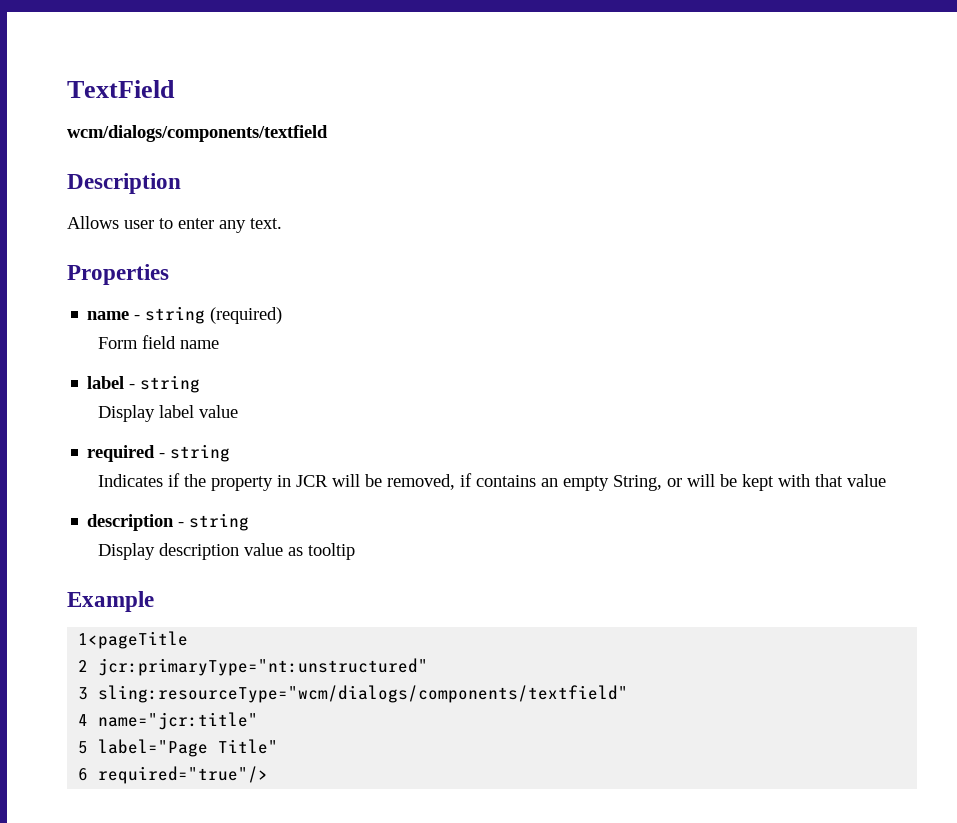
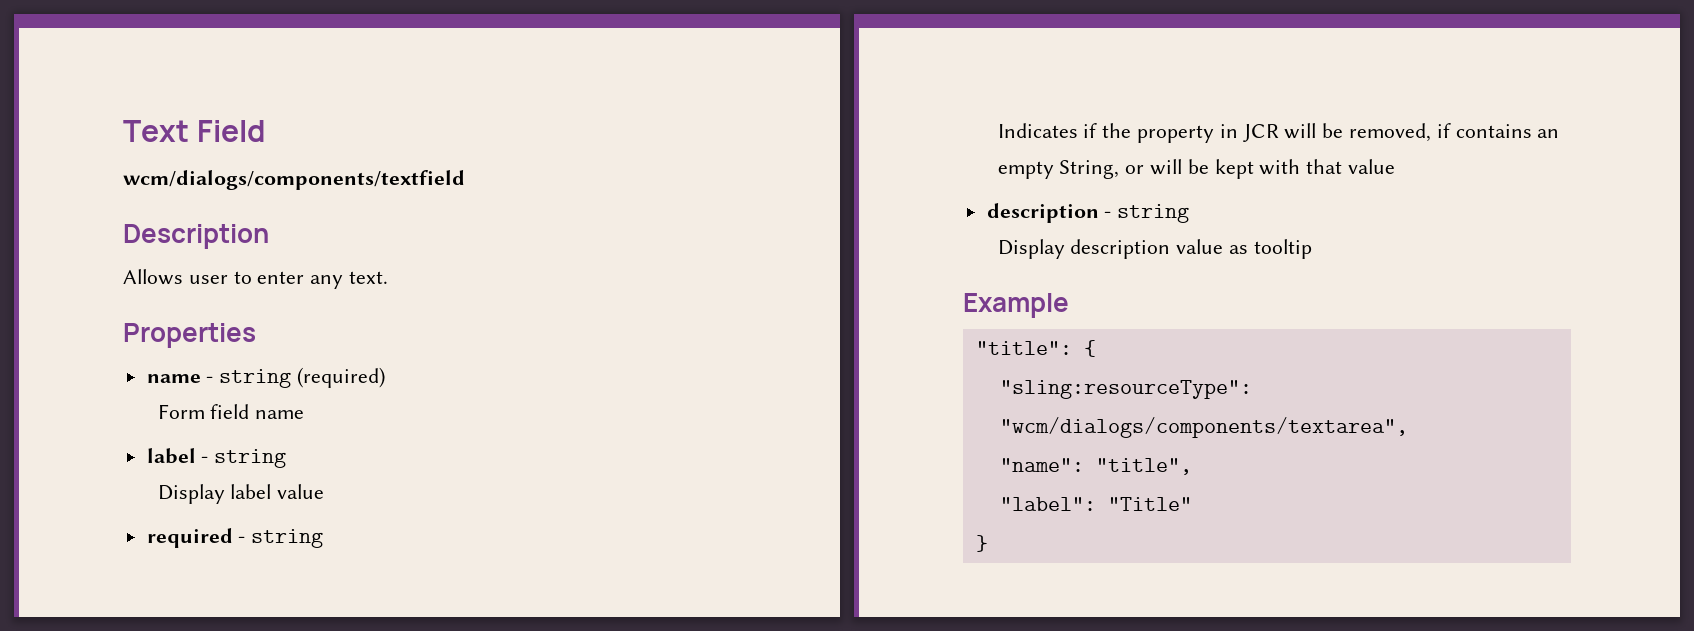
- TextField
+ Text Field
- 1<pageTitle
- 2 jcr:primaryType="nt:unstructured"
- 3 sling:resourceType="wcm/dialogs/components/textfield"
- 4 name="jcr:title"
- 5 label="Page Title"
- 6 required="true"/>
+ "title": {
+ "sling:resourceType": "wcm/dialogs/components/textarea",
+ "name": "title",
+ "label": "Title"
+ }

